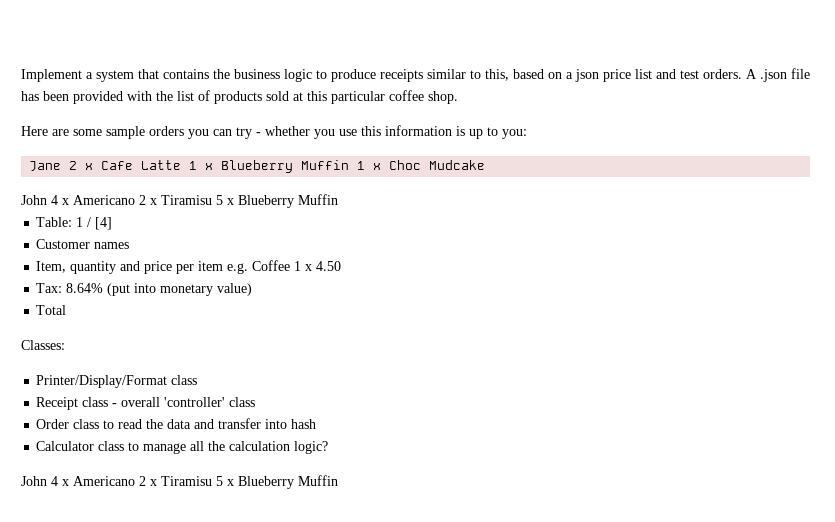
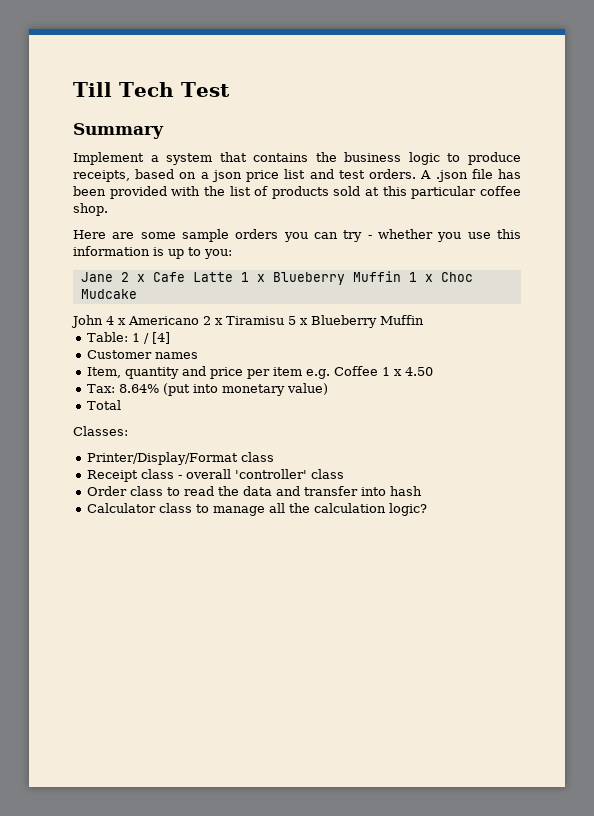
+ Till Tech Test
+ Summary
- Implement a system that contains the business logic to produce receipts similar to this, based on a json price list and test orders.
+ Implement a system that contains the business logic to produce receipts, based on a json price list and test orders.
  Calculator class to manage all the calculation logic?
- John 4 x Americano 2 x Tiramisu 5 x Blueberry Muffin

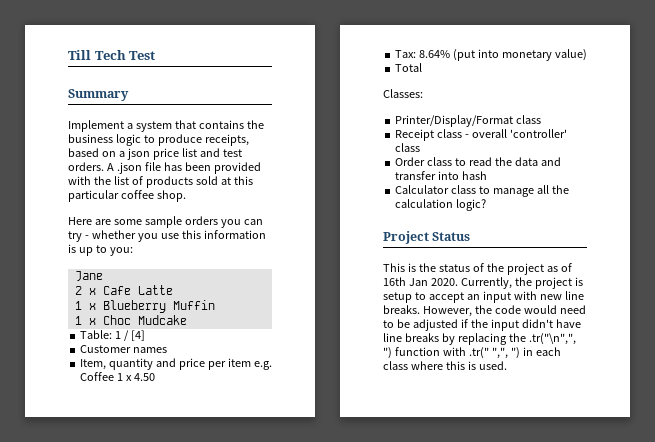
- Jane 2 x Cafe Latte 1 x Blueberry Muffin 1 x Choc Mudcake
+ Jane
+ 2 x Cafe Latte
+ 1 x Blueberry Muffin
+ 1 x Choc Mudcake
- John 4 x Americano 2 x Tiramisu 5 x Blueberry Muffin
+ Project Status
+ This is the status of the project as of 16th Jan 2020. Currently, the project is setup to accept an input with new line breaks. However, the code would need to be adjusted if the input didn't have line breaks by replacing the .tr("\n",", ") function with .tr(" ",", ") in each class where this is used.

